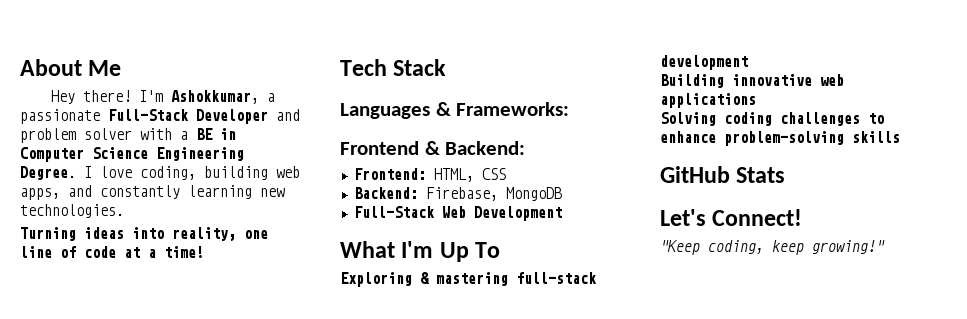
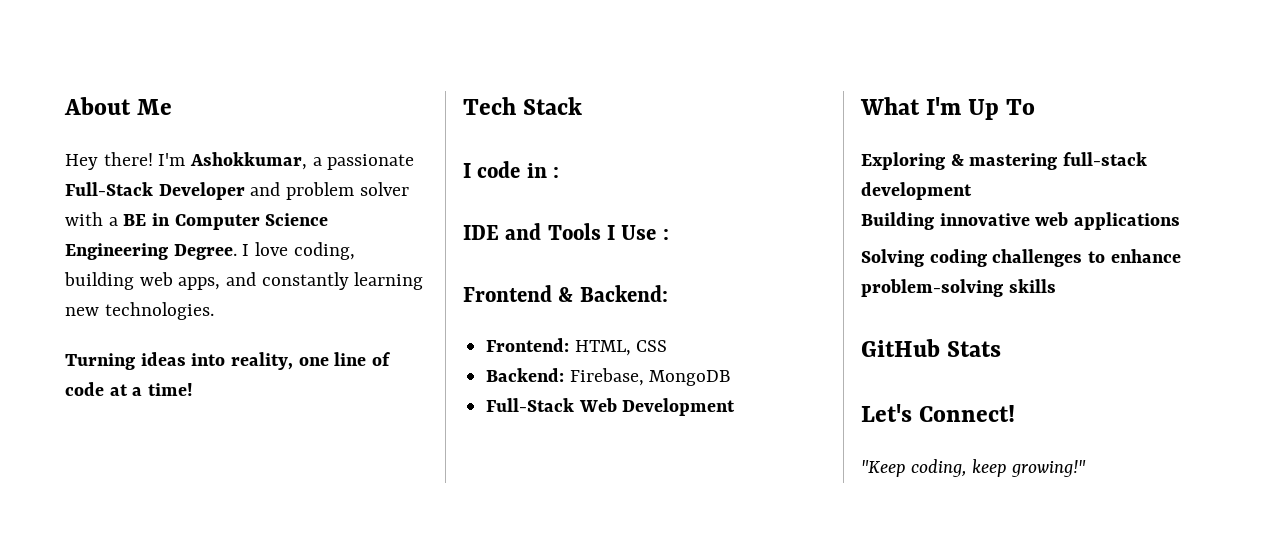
- Languages & Frameworks:
+ I code in :
+ IDE and Tools I Use :

